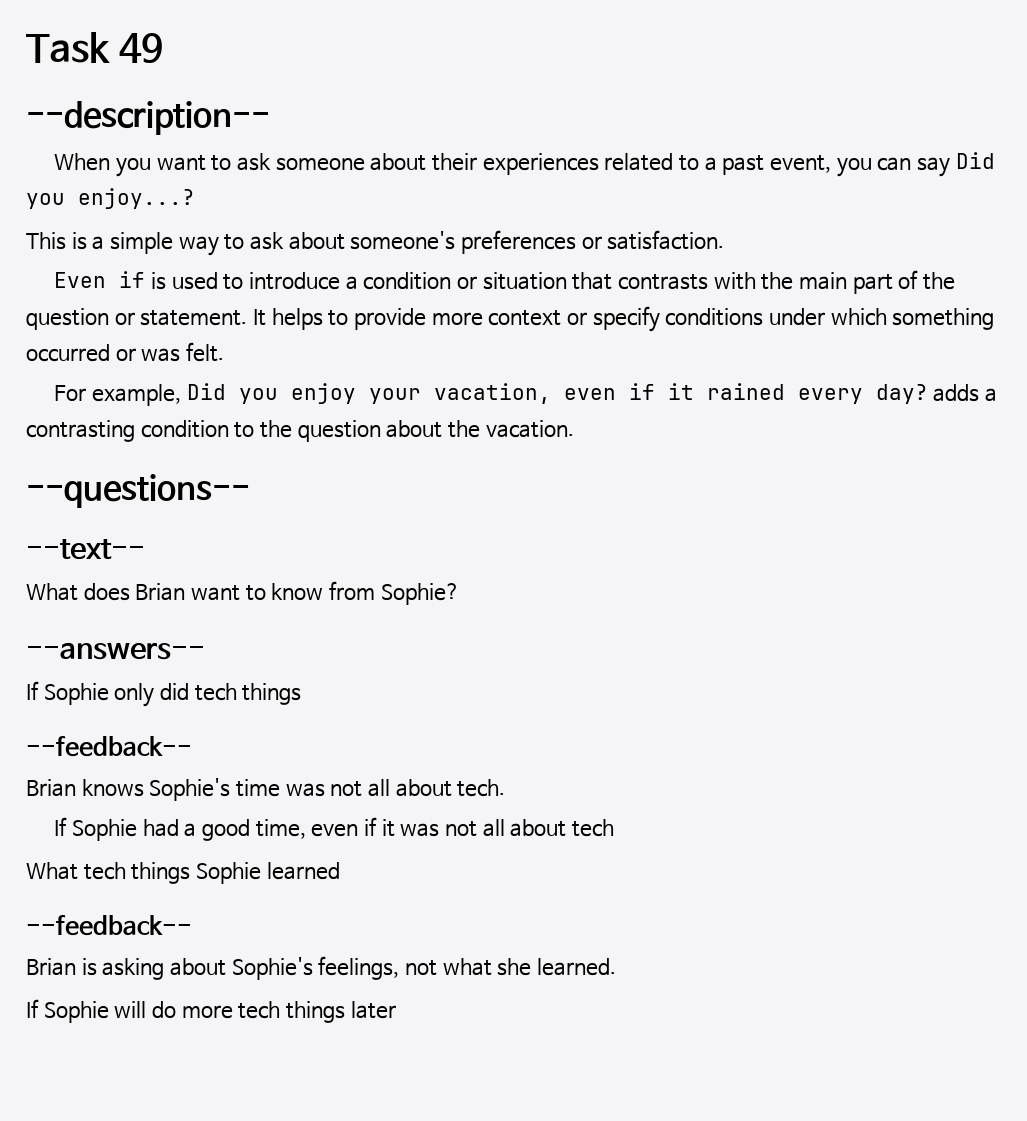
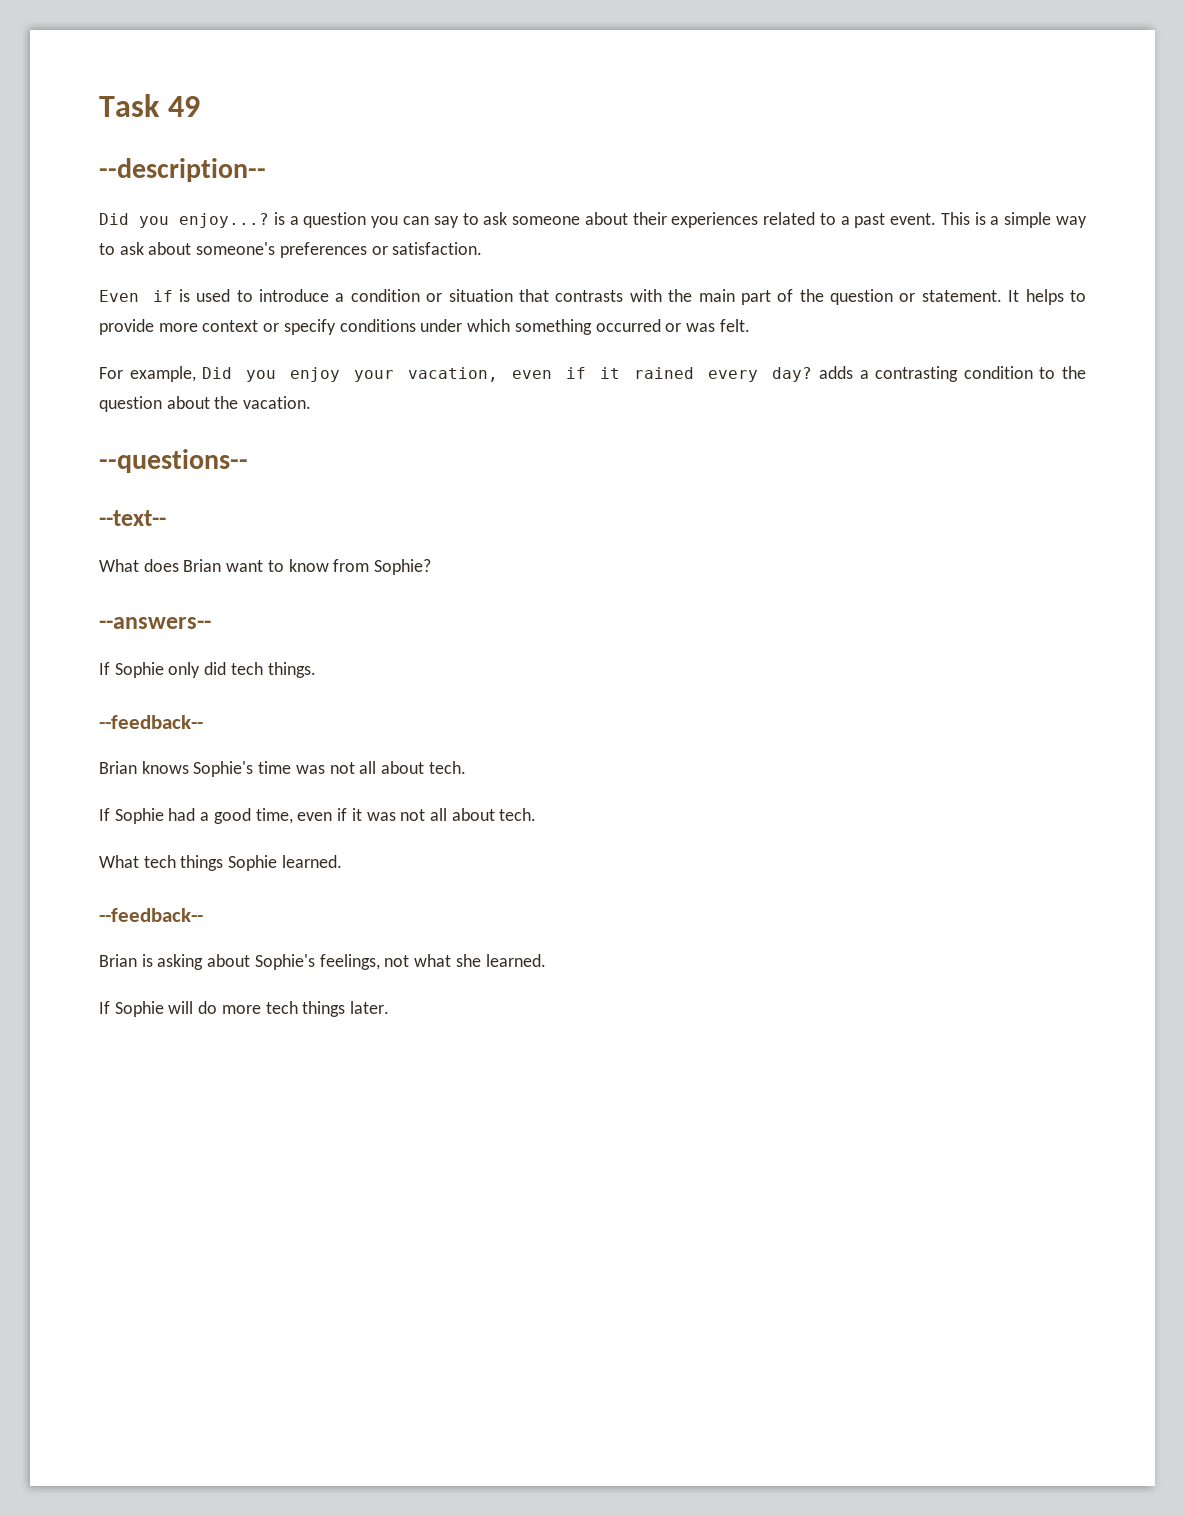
- When you want to ask someone about their experiences related to a past event, you can say Did you enjoy...?
- This is a simple way to ask about someone's preferences or satisfaction.
+ Did you enjoy...? is a question you can say to ask someone about their experiences related to a past event. This is a simple way to ask about someone's preferences or satisfaction.
- If Sophie only did tech things
+ If Sophie only did tech things.
- If Sophie had a good time, even if it was not all about tech
+ If Sophie had a good time, even if it was not all about tech.
- What tech things Sophie learned
+ What tech things Sophie learned.
- If Sophie will do more tech things later
+ If Sophie will do more tech things later.

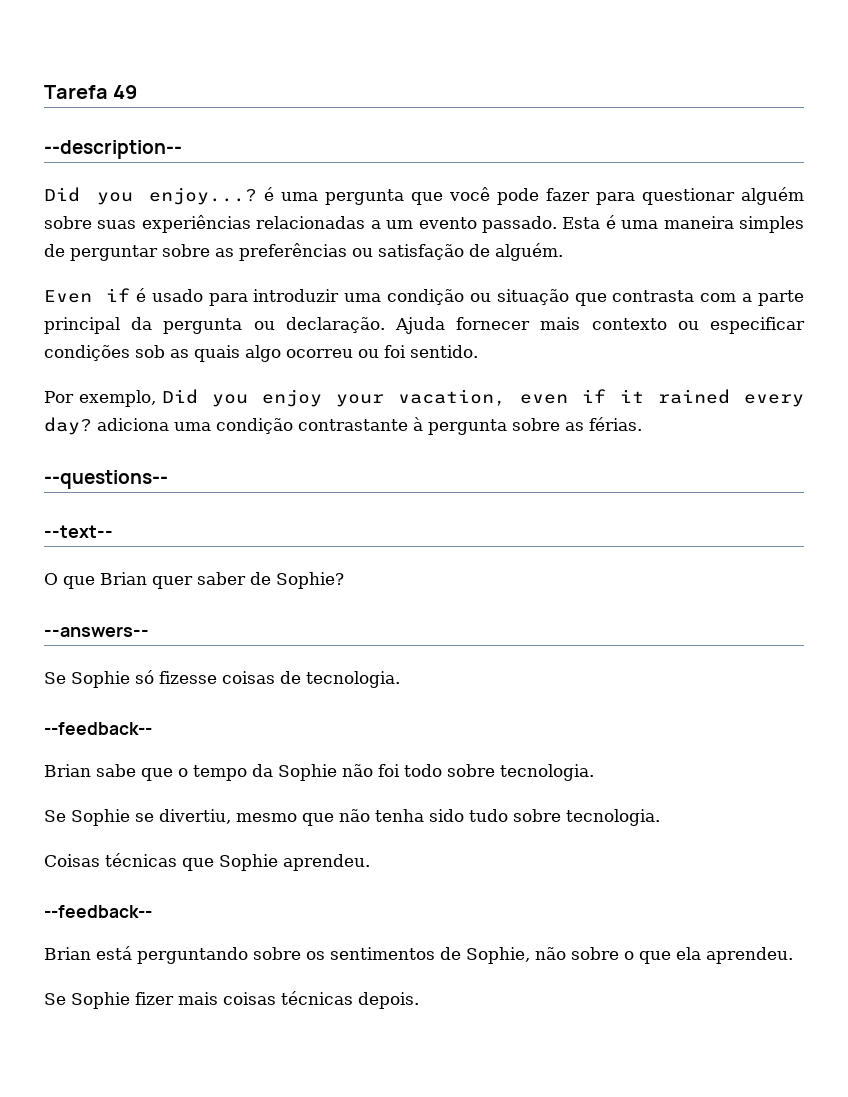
- Task 49
+ Tarefa 49
- Did you enjoy...? is a question you can say to ask someone about their experiences related to a past event. This is a simple way to ask about someone's preferences or satisfaction.
- Even if is used to introduce a condition or situation that contrasts with the main part of the question or statement. It helps to provide more context or specify conditions under which something occurred or was felt.
- For example, Did you enjoy your vacation, even if it rained every day? adds a contrasting condition to the question about the vacation.
+ Did you enjoy...? é uma pergunta que você pode fazer para questionar alguém sobre suas experiências relacionadas a um evento passado. Esta é uma maneira simples de perguntar sobre as preferências ou satisfação de alguém.
+ Even if é usado para introduzir uma condição ou situação que contrasta com a parte principal da pergunta ou declaração. Ajuda fornecer mais contexto ou especificar condições sob as quais algo ocorreu ou foi sentido.
+ Por exemplo, Did you enjoy your vacation, even if it rained every day? adiciona uma condição contrastante à pergunta sobre as férias.
  --questions--
  --text--
- What does Brian want to know from Sophie?
+ O que Brian quer saber de Sophie?
  --answers--
- If Sophie only did tech things.
+ Se Sophie só fizesse coisas de tecnologia.
  --feedback--
- Brian knows Sophie's time was not all about tech.
- If Sophie had a good time, even if it was not all about tech.
- What tech things Sophie learned.
+ Brian sabe que o tempo da Sophie não foi todo sobre tecnologia.
+ Se Sophie se divertiu, mesmo que não tenha sido tudo sobre tecnologia.
+ Coisas técnicas que Sophie aprendeu.
  --feedback--
- Brian is asking about Sophie's feelings, not what she learned.
- If Sophie will do more tech things later.
+ Brian está perguntando sobre os sentimentos de Sophie, não sobre o que ela aprendeu.
+ Se Sophie fizer mais coisas técnicas depois.

